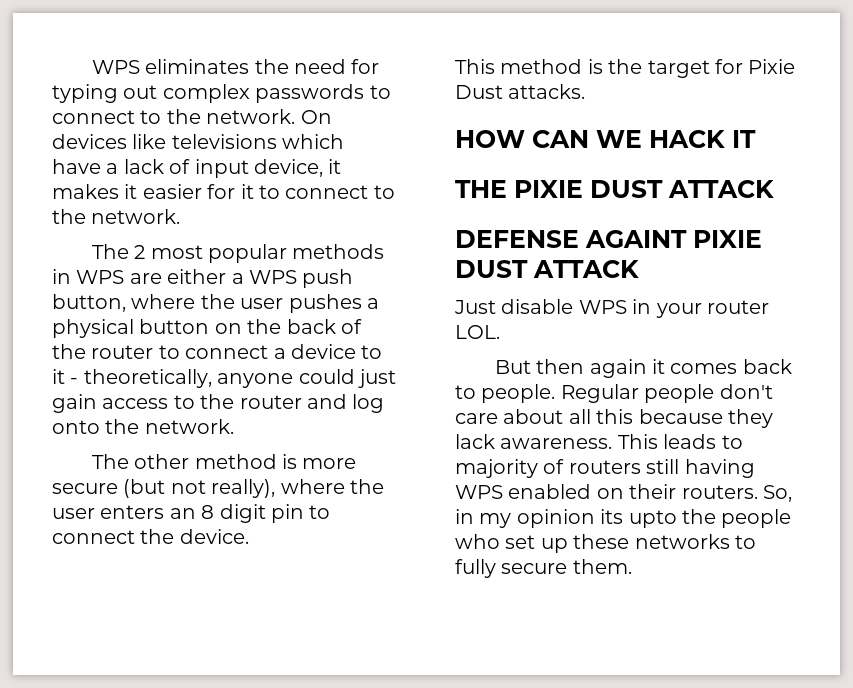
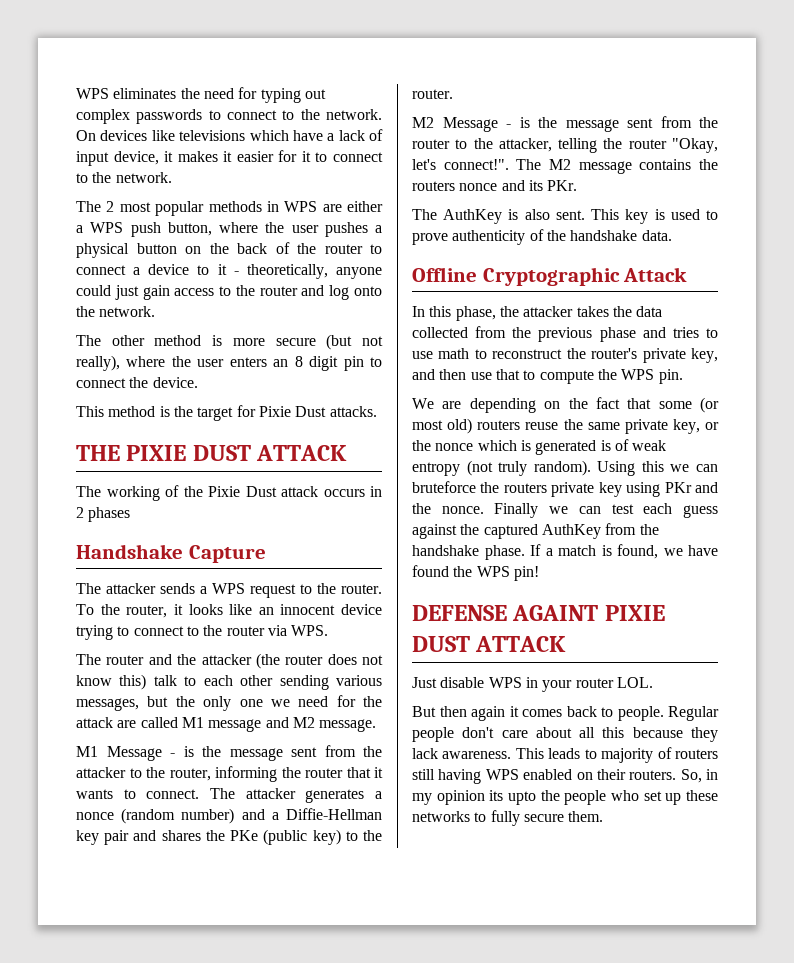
- HOW CAN WE HACK IT
+ The working of the Pixie Dust attack occurs in 2 phases
+ Handshake Capture
+ The attacker sends a WPS request to the router. To the router, it looks like an innocent device trying to connect to the router via WPS.
+ The router and the attacker (the router does not know this) talk to each other sending various messages, but the only one we need for the attack are called M1 message and M2 message.
+ M1 Message - is the message sent from the attacker to the router, informing the router that it wants to connect. The attacker generates a nonce (random number) and a Diffie-Hellman key pair and shares the PKe (public key) to the router.
+ M2 Message - is the message sent from the router to the attacker, telling the router "Okay, let's connect!". The M2 message contains the routers nonce and its PKr.
+ The AuthKey is also sent. This key is used to prove authenticity of the handshake data.
+ Offline Cryptographic Attack
+ In this phase, the attacker takes the data collected from the previous phase and tries to use math to reconstruct the router's private key, and then use that to compute the WPS pin.
+ We are depending on the fact that some (or most old) routers reuse the same private key, or the nonce which is generated is of weak entropy (not truly random). Using this we can bruteforce the routers private key using PKr and the nonce. Finally we can test each guess against the captured AuthKey from the handshake phase. If a match is found, we have found the WPS pin!

